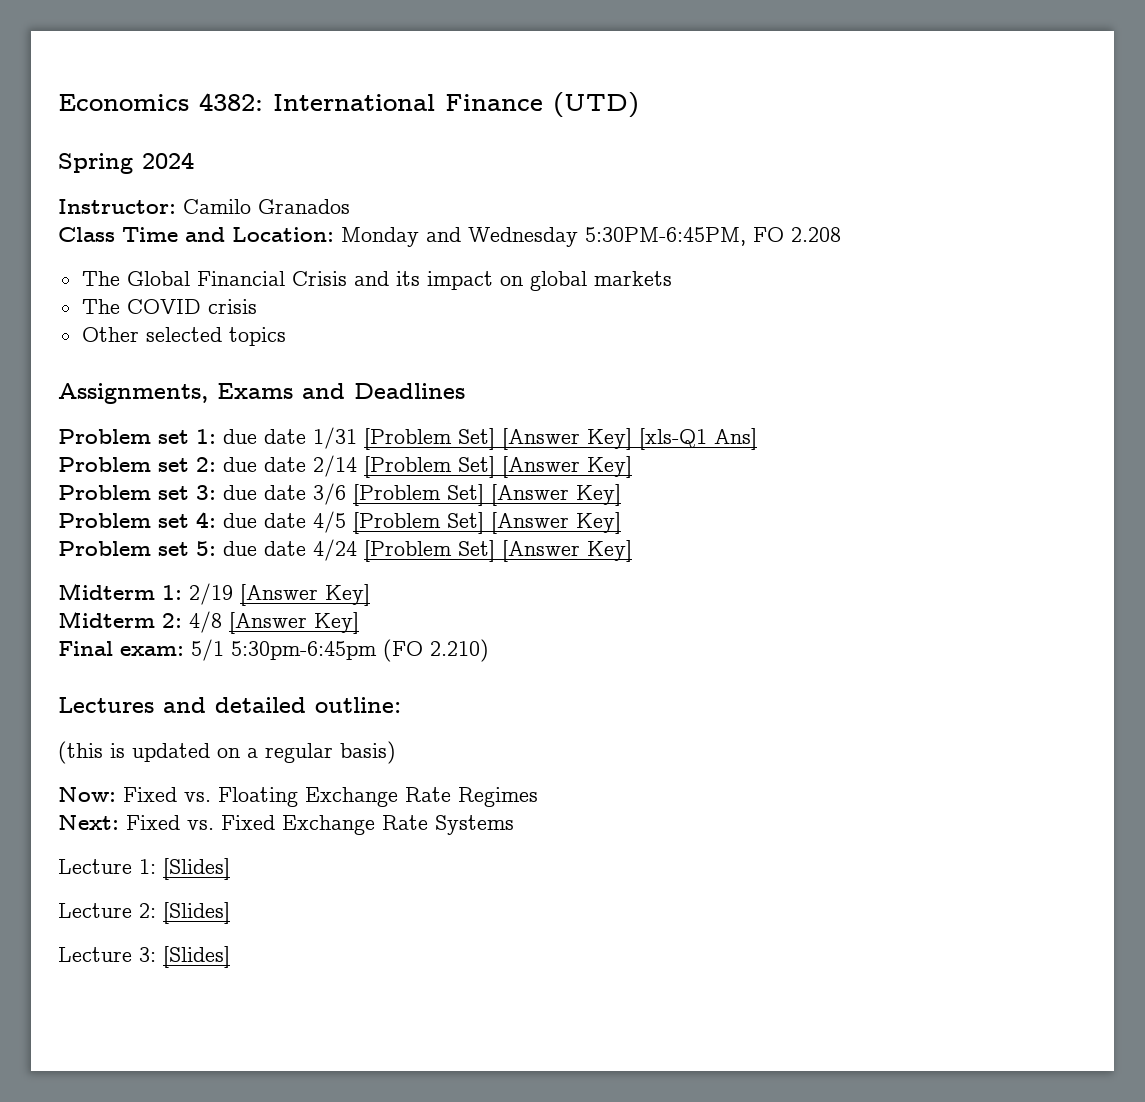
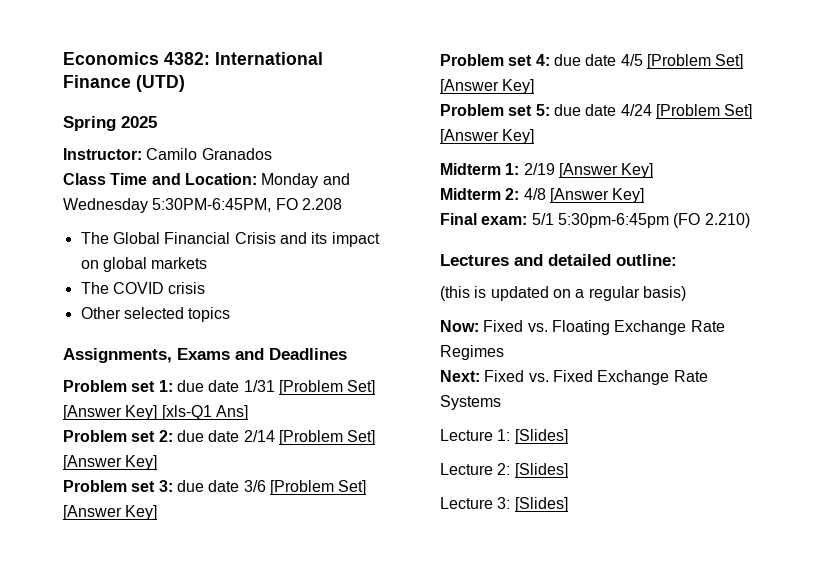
- Spring 2024
+ Spring 2025

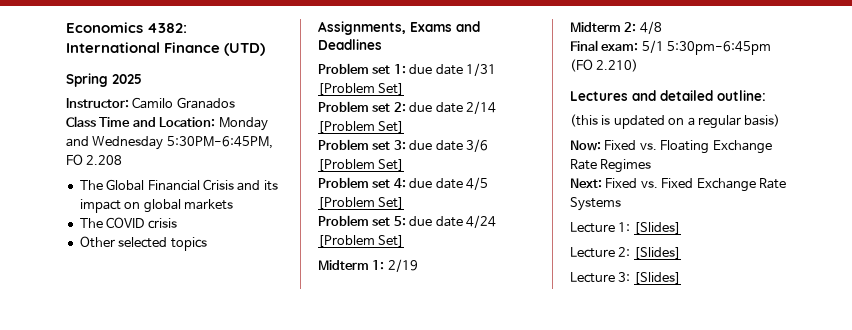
- Problem set 1: due date 1/31 [Problem Set] [Answer Key] [xls-Q1 Ans]
+ Problem set 1: due date 1/31 [Problem Set]
- Problem set 2: due date 2/14 [Problem Set] [Answer Key]
+ Problem set 2: due date 2/14 [Problem Set]
- Problem set 3: due date 3/6 [Problem Set] [Answer Key]
+ Problem set 3: due date 3/6 [Problem Set]
- Problem set 4: due date 4/5 [Problem Set] [Answer Key]
+ Problem set 4: due date 4/5 [Problem Set]
- Problem set 5: due date 4/24 [Problem Set] [Answer Key]
+ Problem set 5: due date 4/24 [Problem Set]
- Midterm 1: 2/19 [Answer Key]
+ Midterm 1: 2/19
- Midterm 2: 4/8 [Answer Key]
+ Midterm 2: 4/8

